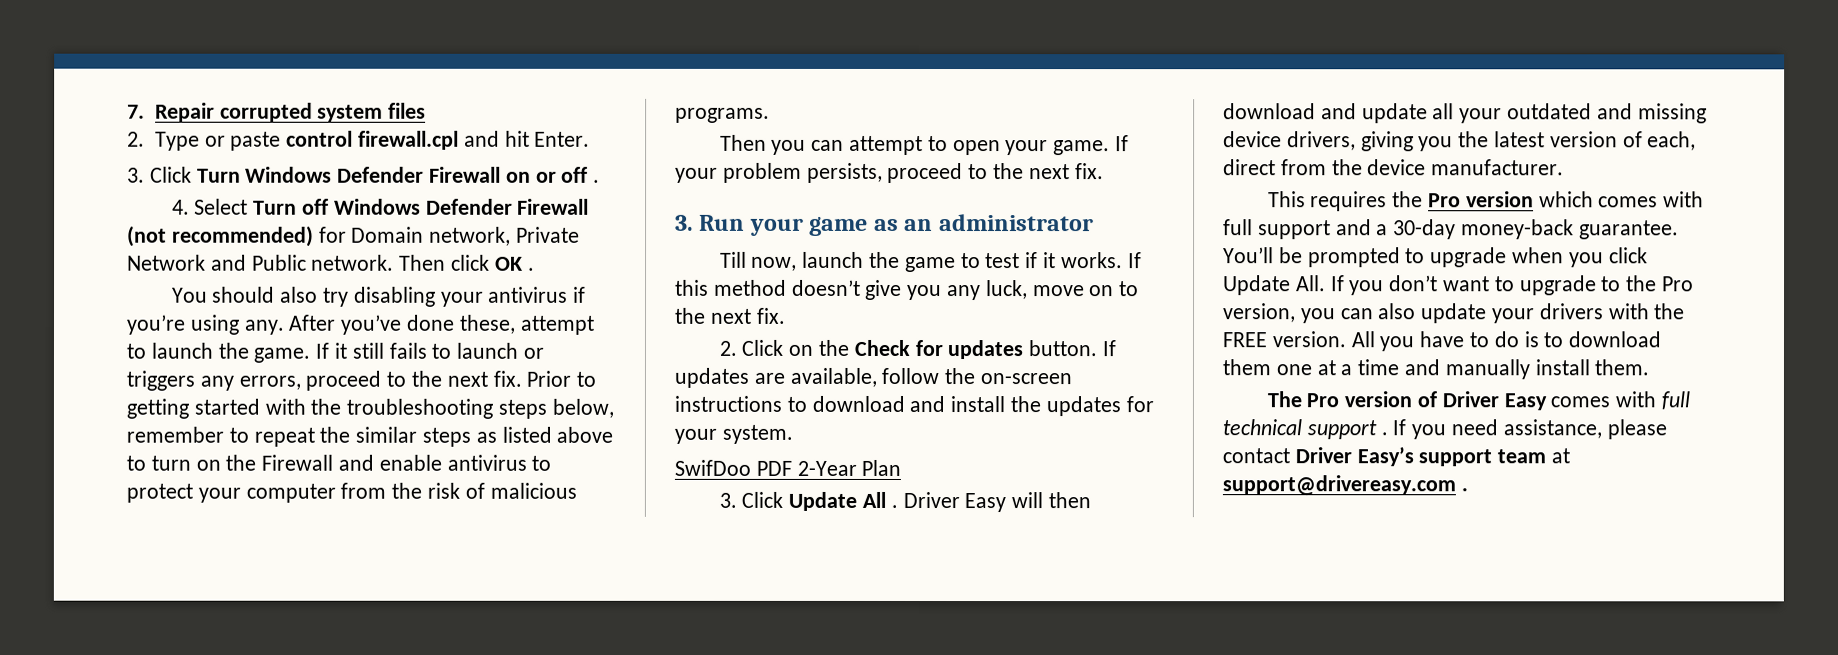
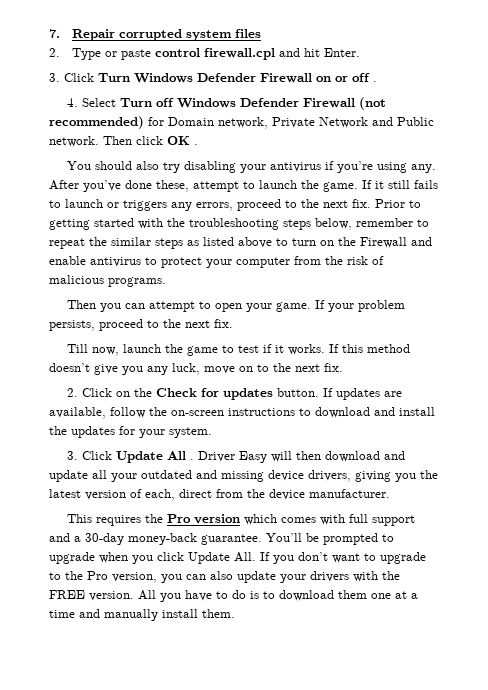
- 3. Run your game as an administrator
- SwifDoo PDF 2-Year Plan
- The Pro version of Driver Easy comes with full technical support . If you need assistance, please contact Driver Easy’s support team at support@drivereasy.com .

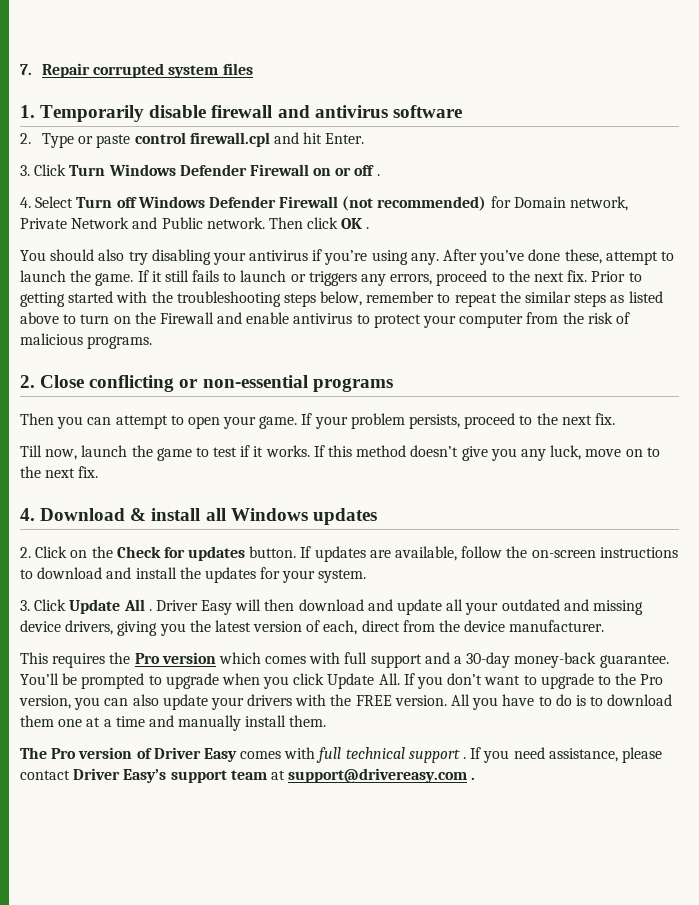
+ 1. Temporarily disable firewall and antivirus software
+ 2. Close conflicting or non-essential programs
+ 4. Download & install all Windows updates
+ The Pro version of Driver Easy comes with full technical support . If you need assistance, please contact Driver Easy’s support team at support@drivereasy.com .

